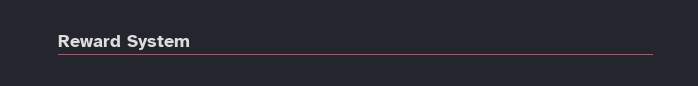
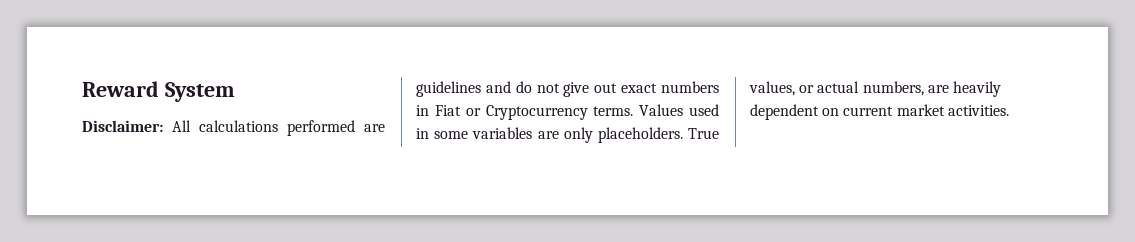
+ Disclaimer: All calculations performed are guidelines and do not give out exact numbers in Fiat or Cryptocurrency terms. Values used in some variables are only placeholders. True values, or actual numbers, are heavily dependent on current market activities.

